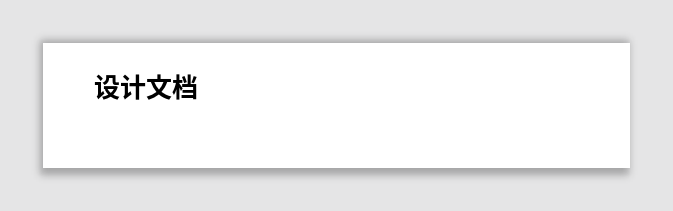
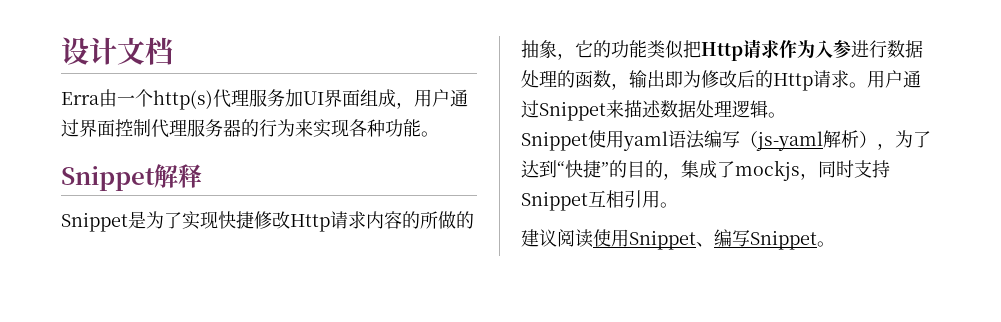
+ Erra由一个http(s)代理服务加UI界面组成，用户通过界面控制代理服务器的行为来实现各种功能。
+ Snippet解释
+ Snippet是为了实现快捷修改Http请求内容的所做的抽象，它的功能类似把Http请求作为入参进行数据处理的函数，输出即为修改后的Http请求。用户通过Snippet来描述数据处理逻辑。
+ Snippet使用yaml语法编写（js-yaml解析），为了达到“快捷”的目的，集成了mockjs，同时支持Snippet互相引用。
+ 建议阅读使用Snippet、编写Snippet。

